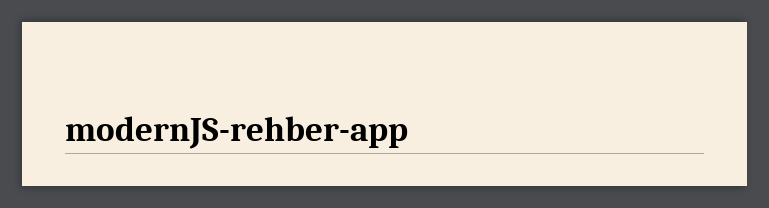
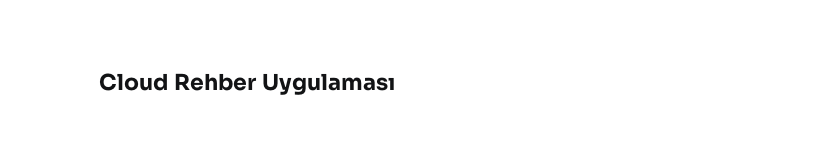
- modernJS-rehber-app
+ Cloud Rehber Uygulaması

